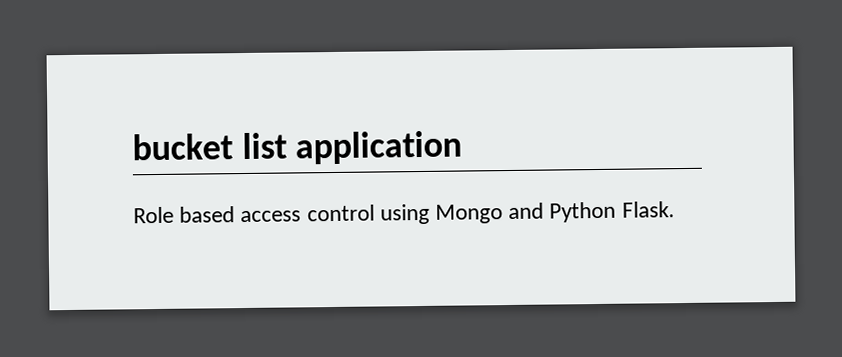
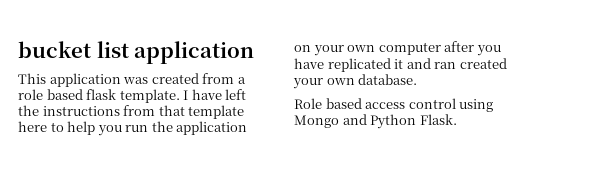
+ This application was created from a role based flask template. I have left the instructions from that template here to help you run the application on your own computer after you have replicated it and ran created your own database.

